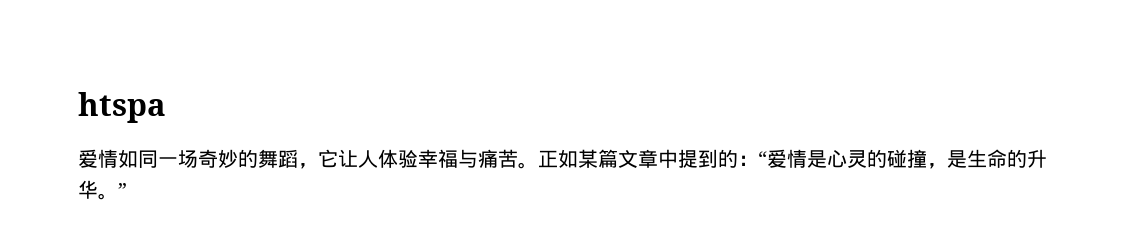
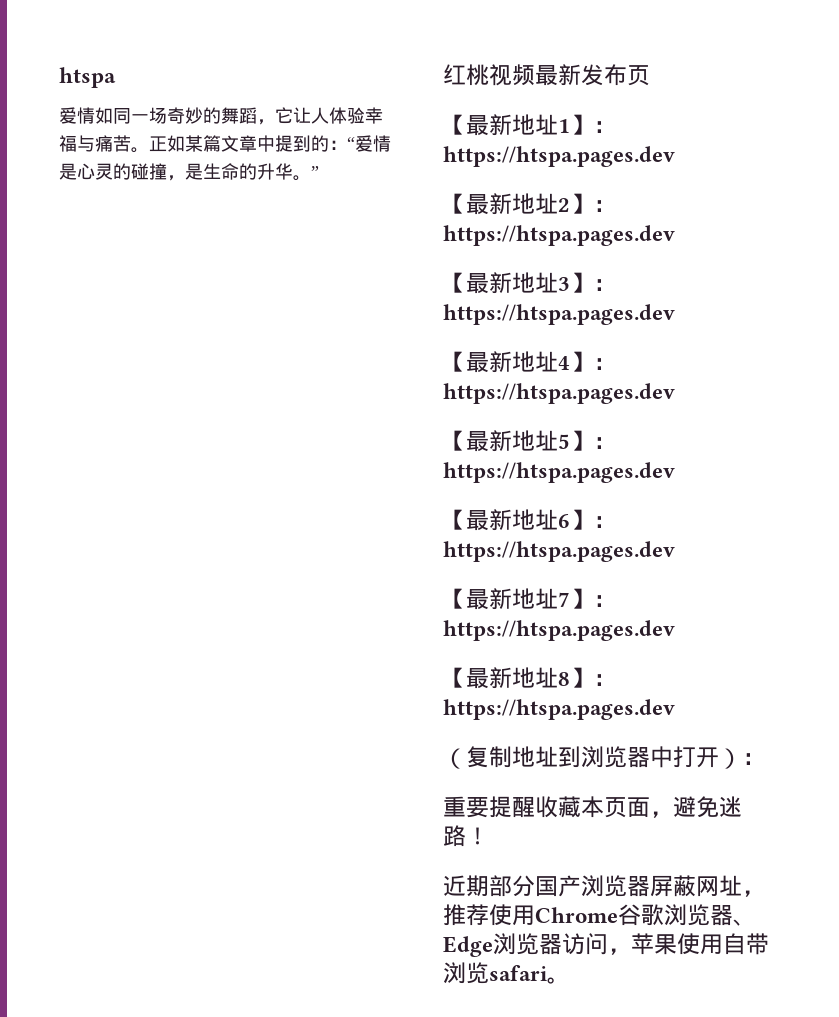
+ 红桃视频最新发布页
+ 【最新地址1】：https://htspa.pages.dev
+ 【最新地址2】：https://htspa.pages.dev
+ 【最新地址3】：https://htspa.pages.dev
+ 【最新地址4】：https://htspa.pages.dev
+ 【最新地址5】：https://htspa.pages.dev
+ 【最新地址6】：https://htspa.pages.dev
+ 【最新地址7】：https://htspa.pages.dev
+ 【最新地址8】：https://htspa.pages.dev
+ （复制地址到浏览器中打开）：
+ 重要提醒收藏本页面，避免迷路！
+ 近期部分国产浏览器屏蔽网址，推荐使用Chrome谷歌浏览器、Edge浏览器访问，苹果使用自带浏览safari。

